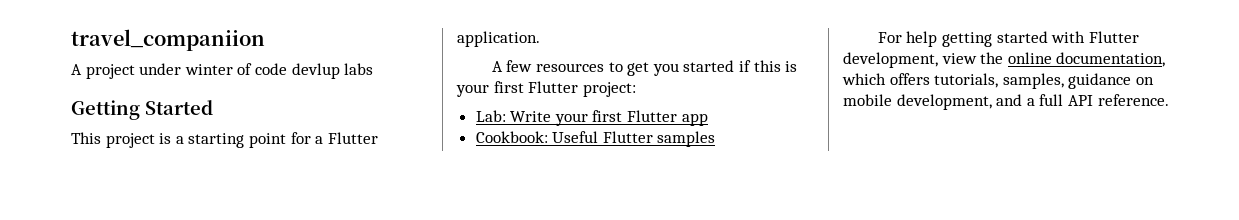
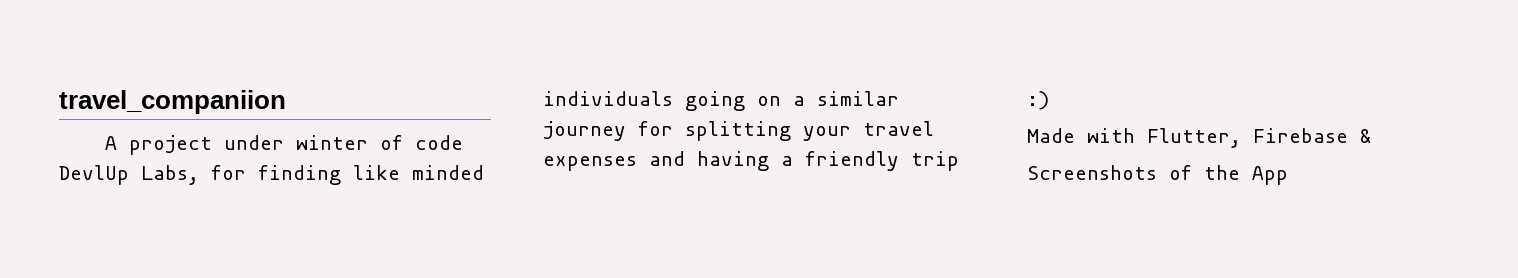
- A project under winter of code devlup labs
- Getting Started
- This project is a starting point for a Flutter application.
- A few resources to get you started if this is your first Flutter project:
- Lab: Write your first Flutter app
- Cookbook: Useful Flutter samples
- For help getting started with Flutter development, view the online documentation, which offers tutorials, samples, guidance on mobile development, and a full API reference.
+ A project under winter of code DevlUp Labs, for finding like minded individuals going on a similar journey for splitting your travel expenses and having a friendly trip :)
+ Made with Flutter, Firebase &
+ Screenshots of the App

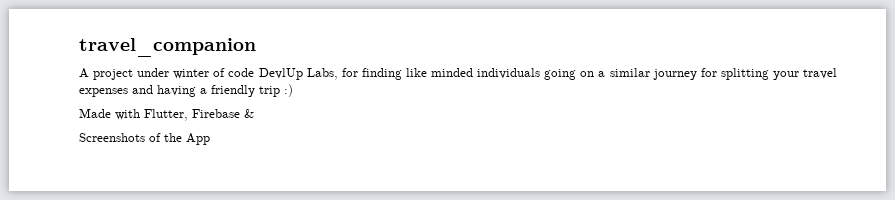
- travel_companiion
+ travel_companion

